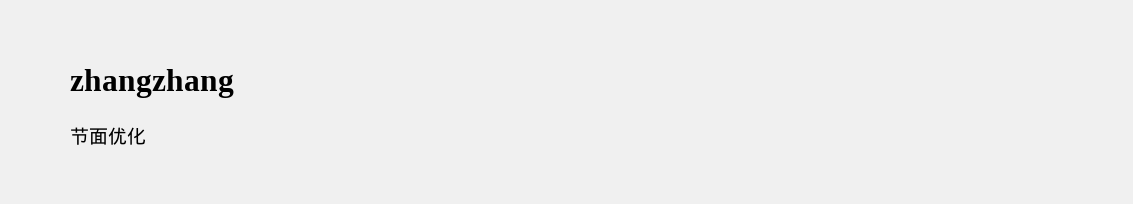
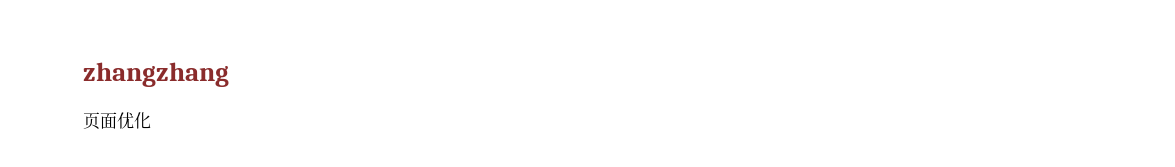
- 节面优化
+ 页面优化

